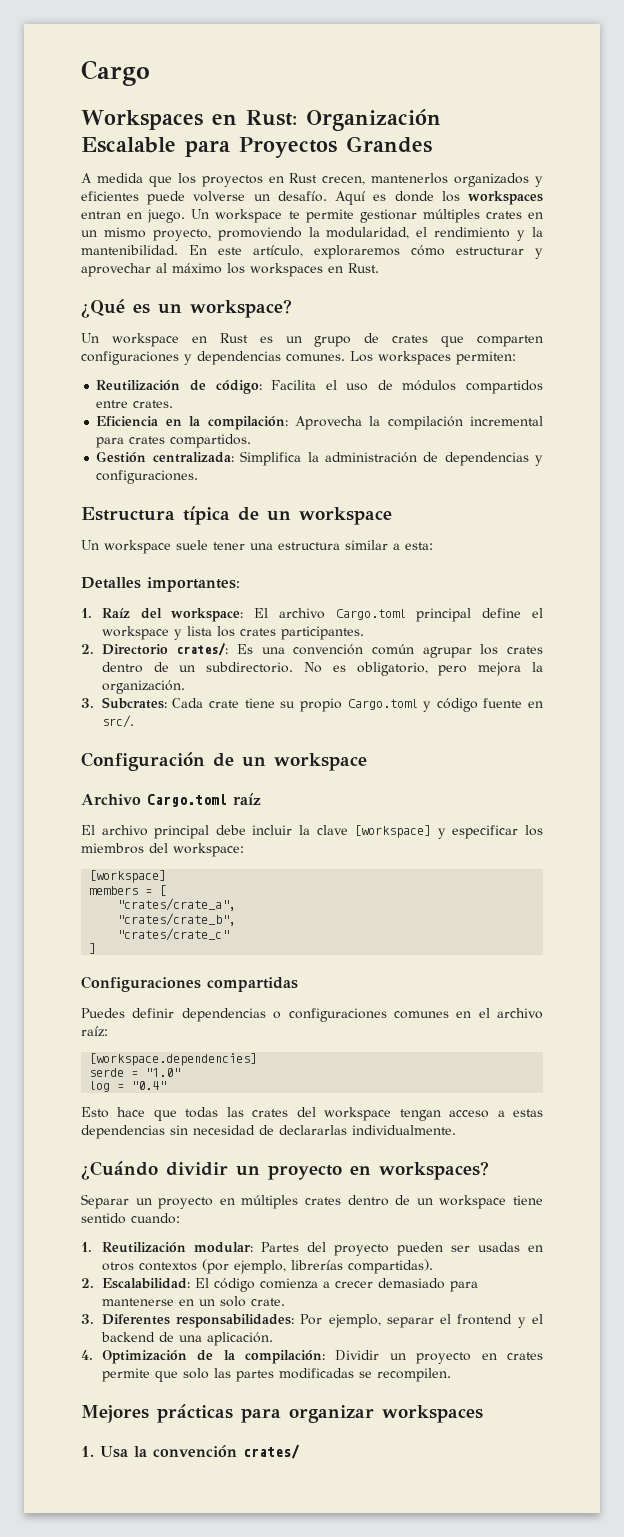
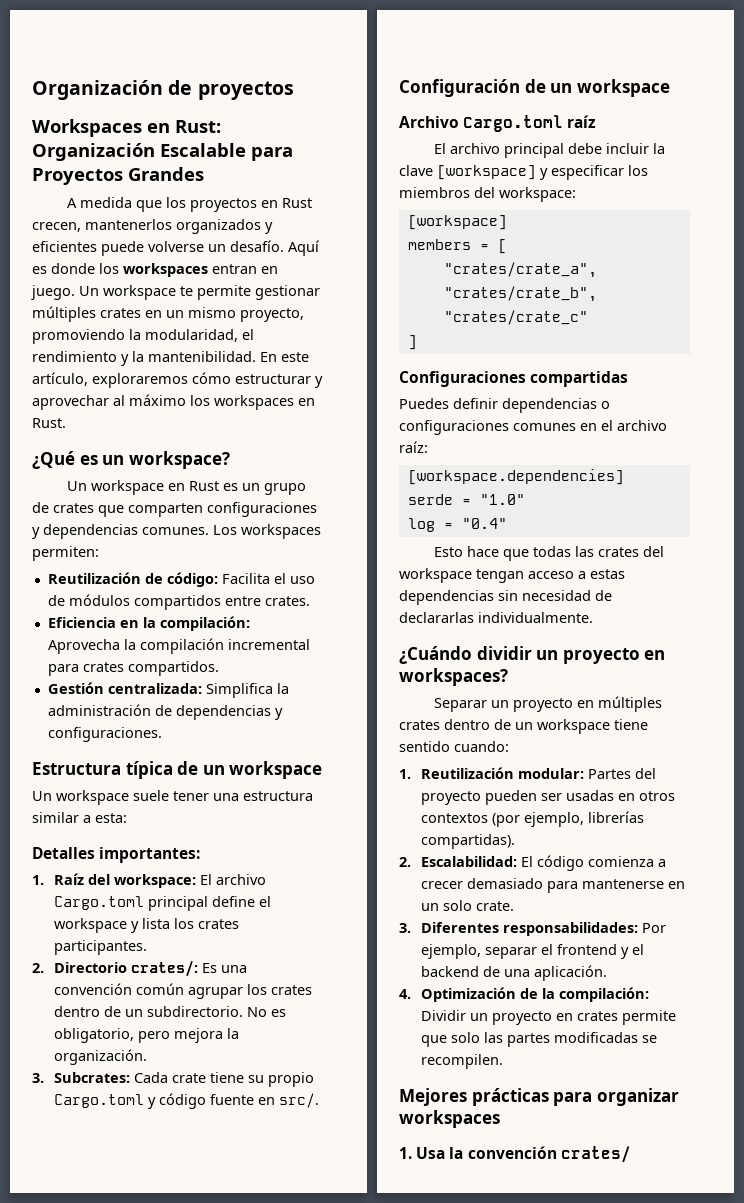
- Cargo
+ Organización de proyectos

